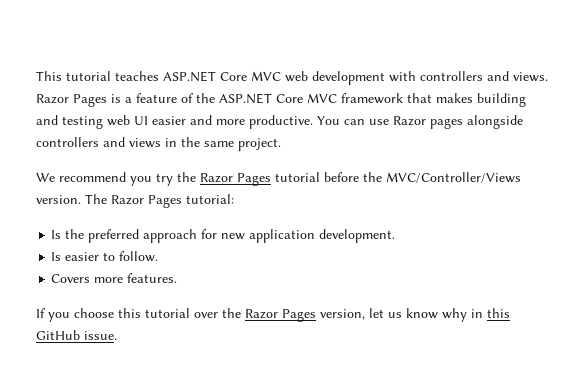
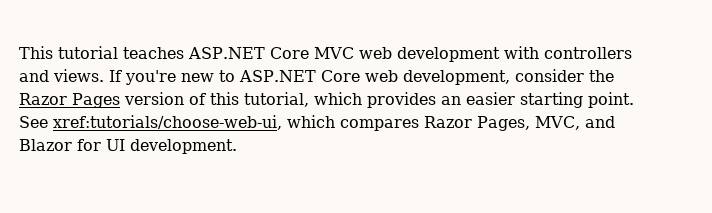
- Razor Pages is a feature of the ASP.NET Core MVC framework that makes building and testing web UI easier and more productive. You can use Razor pages alongside controllers and views in the same project.
- We recommend you try the Razor Pages tutorial before the MVC/Controller/Views version. The Razor Pages tutorial:
- Is the preferred approach for new application development.
- Is easier to follow.
- Covers more features.
- If you choose this tutorial over the Razor Pages version, let us know why in this GitHub issue.
+ If you're new to ASP.NET Core web development, consider the Razor Pages version of this tutorial, which provides an easier starting point. See xref:tutorials/choose-web-ui, which compares Razor Pages, MVC, and Blazor for UI development.

